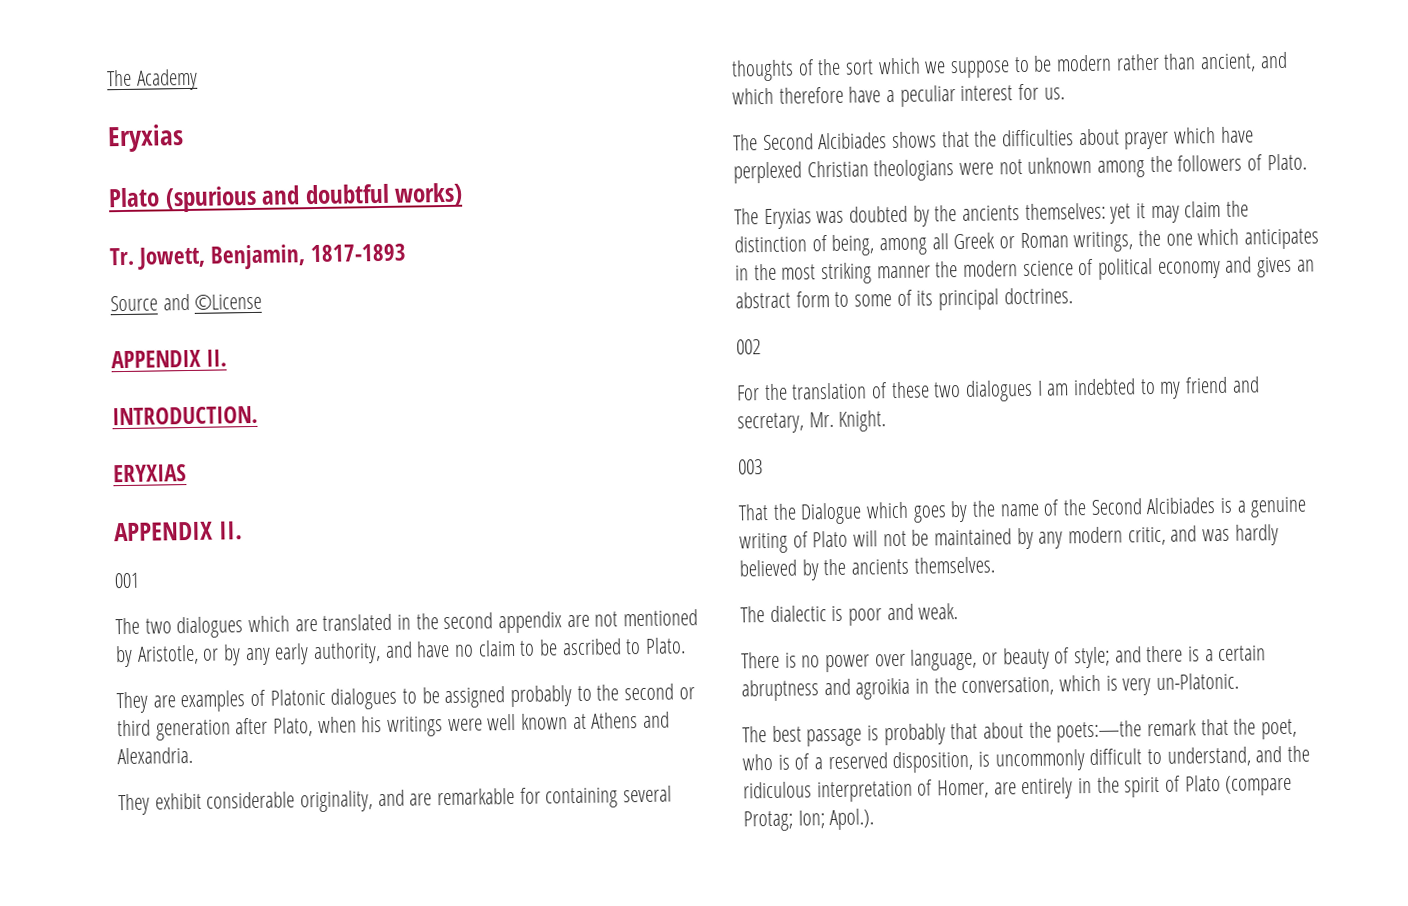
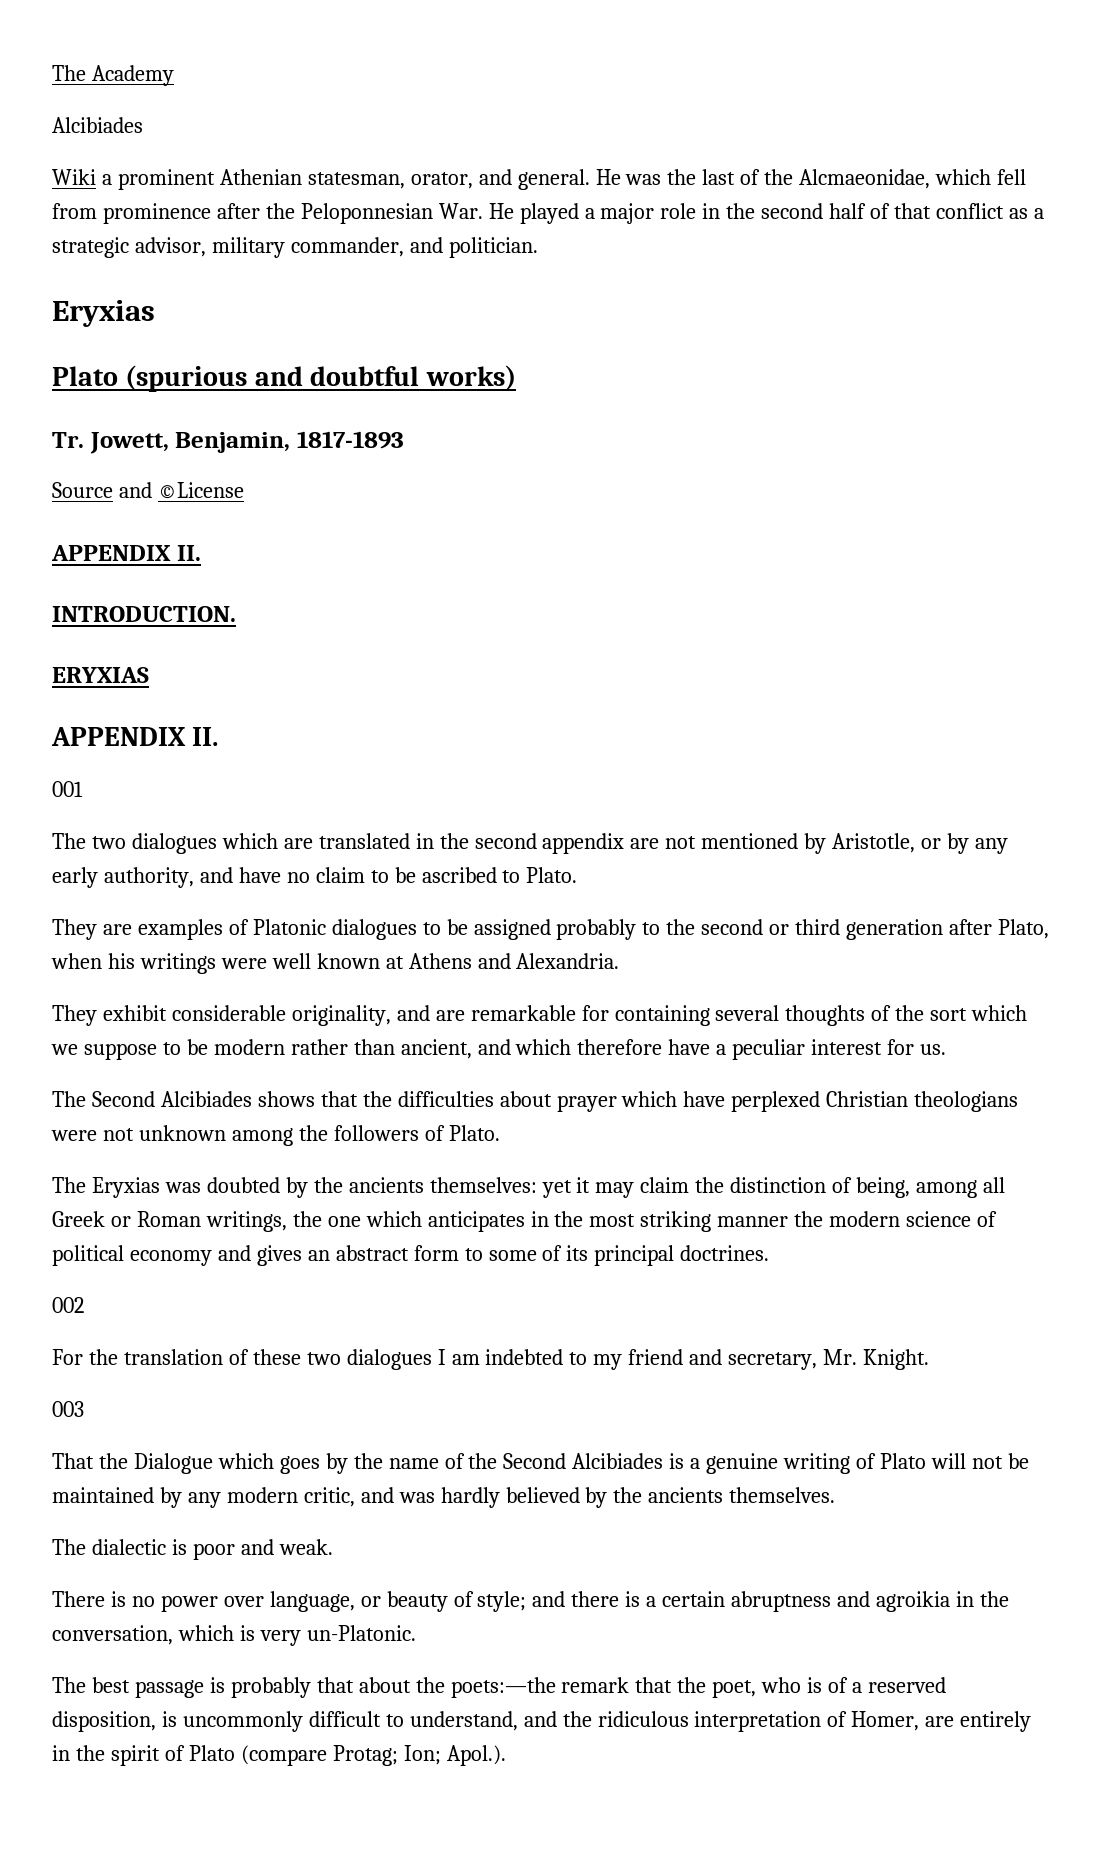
  The Academy
+ Alcibiades
+ Wiki a prominent Athenian statesman, orator, and general. He was the last of the Alcmaeonidae, which fell from prominence after the Peloponnesian War. He played a major role in the second half of that conflict as a strategic advisor, military commander, and politician.

